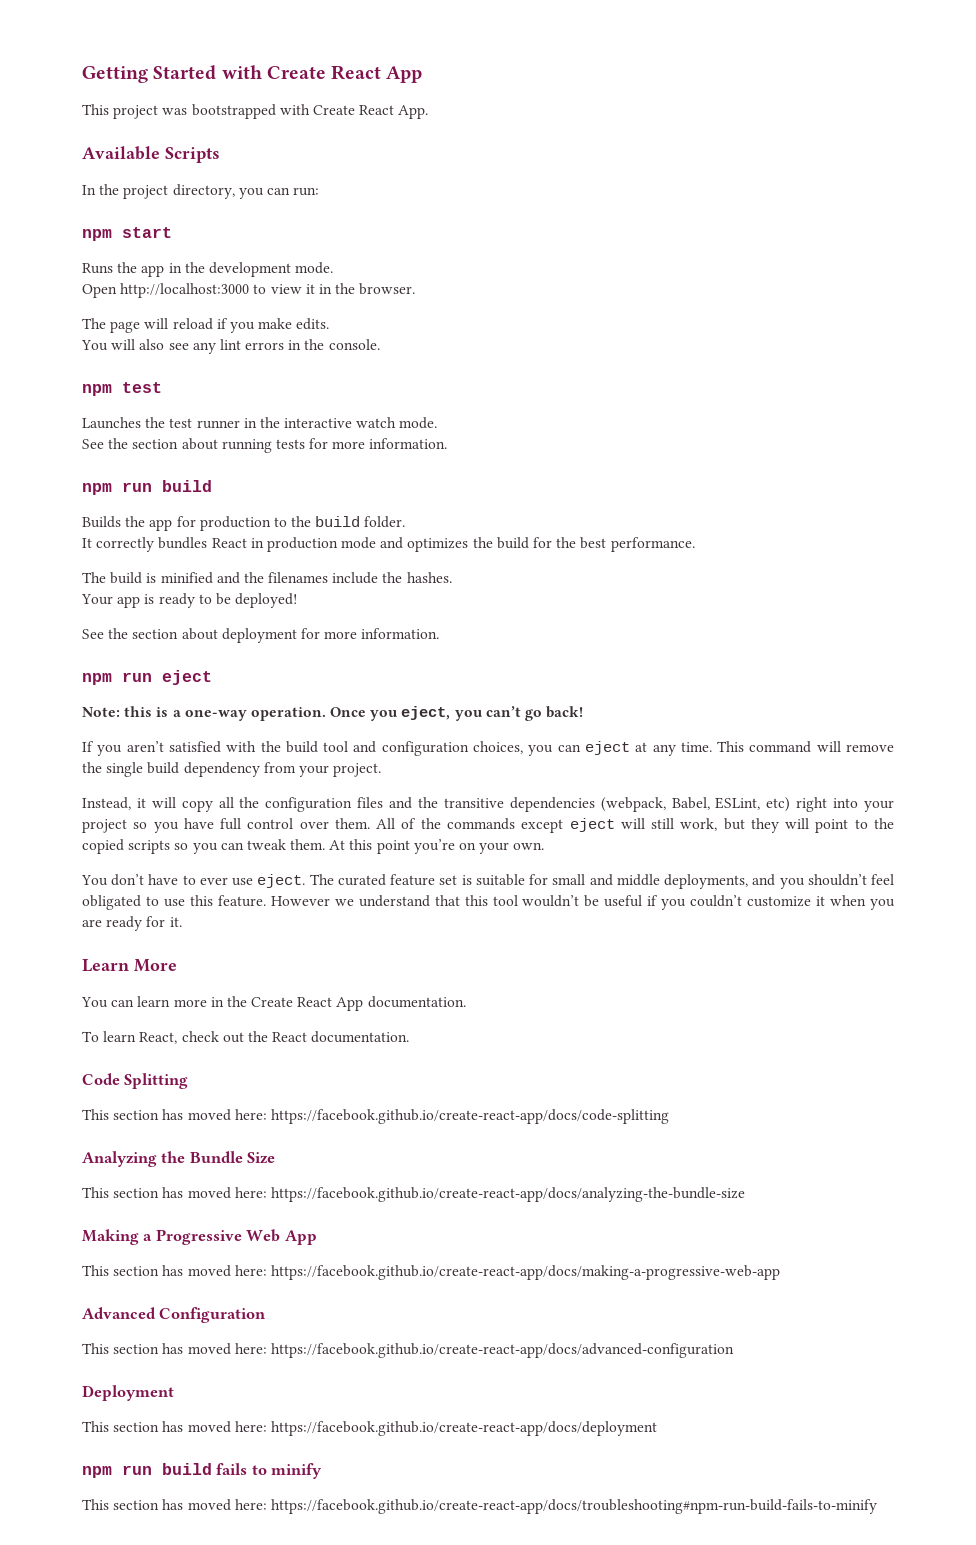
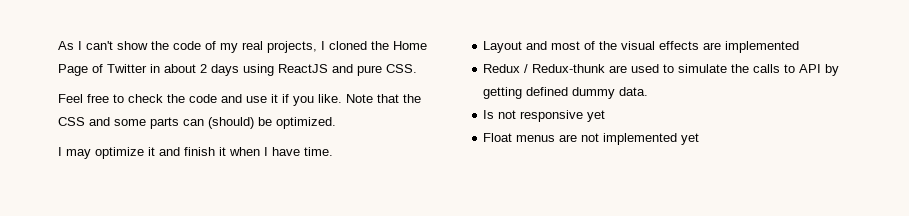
- Getting Started with Create React App
- This project was bootstrapped with Create React App.
- Available Scripts
- In the project directory, you can run:
- npm start
- Runs the app in the development mode.
- Open http://localhost:3000 to view it in the browser.
- The page will reload if you make edits.
- You will also see any lint errors in the console.
- npm test
- Launches the test runner in the interactive watch mode.
- See the section about running tests for more information.
- npm run build
- Builds the app for production to the build folder.
- It correctly bundles React in production mode and optimizes the build for the best performance.
- The build is minified and the filenames include the hashes.
- Your app is ready to be deployed!
- See the section about deployment for more information.
- npm run eject
- Note: this is a one-way operation. Once you eject, you can’t go back!
- If you aren’t satisfied with the build tool and configuration choices, you can eject at any time. This command will remove the single build dependency from your project.
- Instead, it will copy all the configuration files and the transitive dependencies (webpack, Babel, ESLint, etc) right into your project so you have full control over them. All of the commands except eject will still work, but they will point to the copied scripts so you can tweak them. At this point you’re on your own.
- You don’t have to ever use eject. The curated feature set is suitable for small and middle deployments, and you shouldn’t feel obligated to use this feature. However we understand that this tool wouldn’t be useful if you couldn’t customize it when you are ready for it.
- Learn More
- You can learn more in the Create React App documentation.
- To learn React, check out the React documentation.
- Code Splitting
- This section has moved here: https://facebook.github.io/create-react-app/docs/code-splitting
- Analyzing the Bundle Size
- This section has moved here: https://facebook.github.io/create-react-app/docs/analyzing-the-bundle-size
- Making a Progressive Web App
- This section has moved here: https://facebook.github.io/create-react-app/docs/making-a-progressive-web-app
- Advanced Configuration
- This section has moved here: https://facebook.github.io/create-react-app/docs/advanced-configuration
- Deployment
- This section has moved here: https://facebook.github.io/create-react-app/docs/deployment
- npm run build fails to minify
- This section has moved here: https://facebook.github.io/create-react-app/docs/troubleshooting#npm-run-build-fails-to-minify
+ As I can't show the code of my real projects, I cloned the Home Page of Twitter in about 2 days using ReactJS and pure CSS.
+ Feel free to check the code and use it if you like. Note that the CSS and some parts can (should) be optimized.
+ I may optimize it and finish it when I have time.
+ Layout and most of the visual effects are implemented
+ Redux / Redux-thunk are used to simulate the calls to API by getting defined dummy data.
+ Is not responsive yet
+ Float menus are not implemented yet

